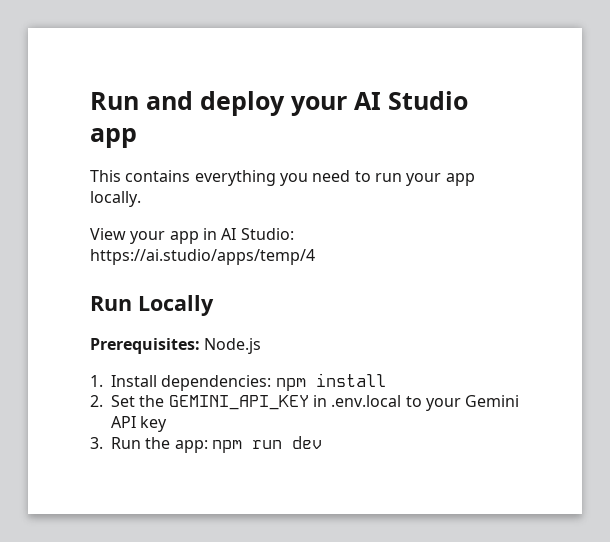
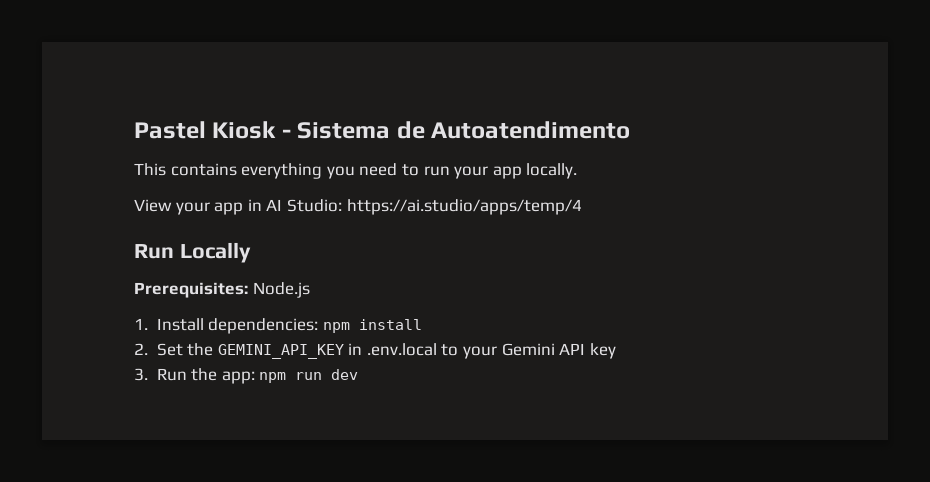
- Run and deploy your AI Studio app
+ Pastel Kiosk - Sistema de Autoatendimento

